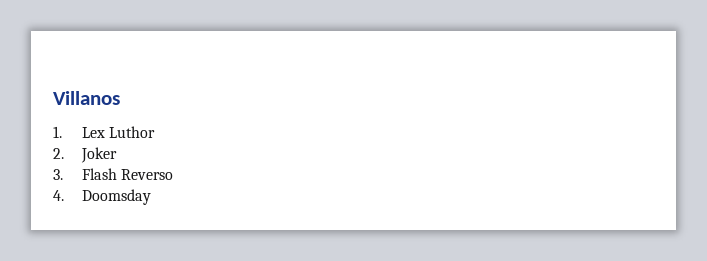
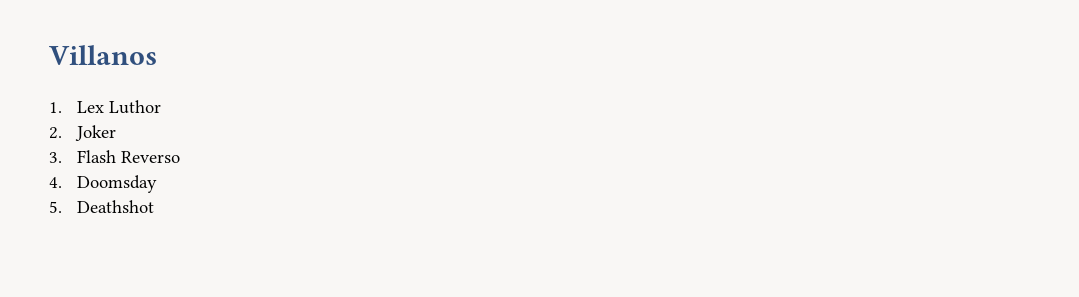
+ 5. Deathshot

